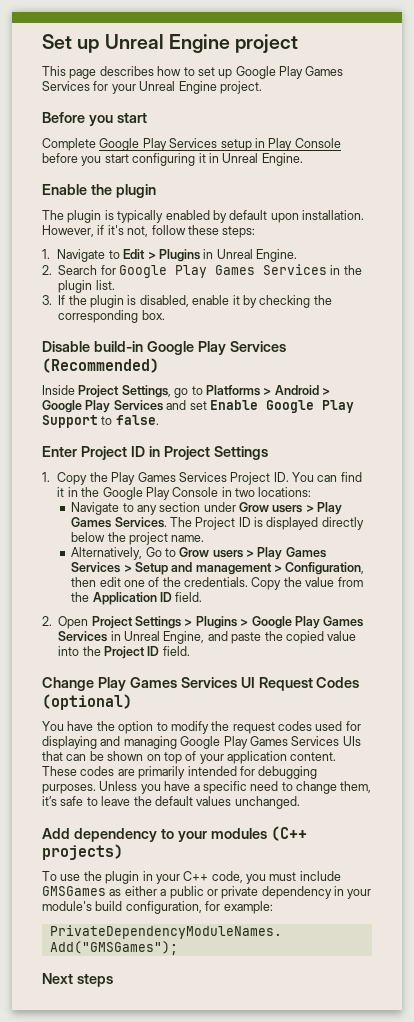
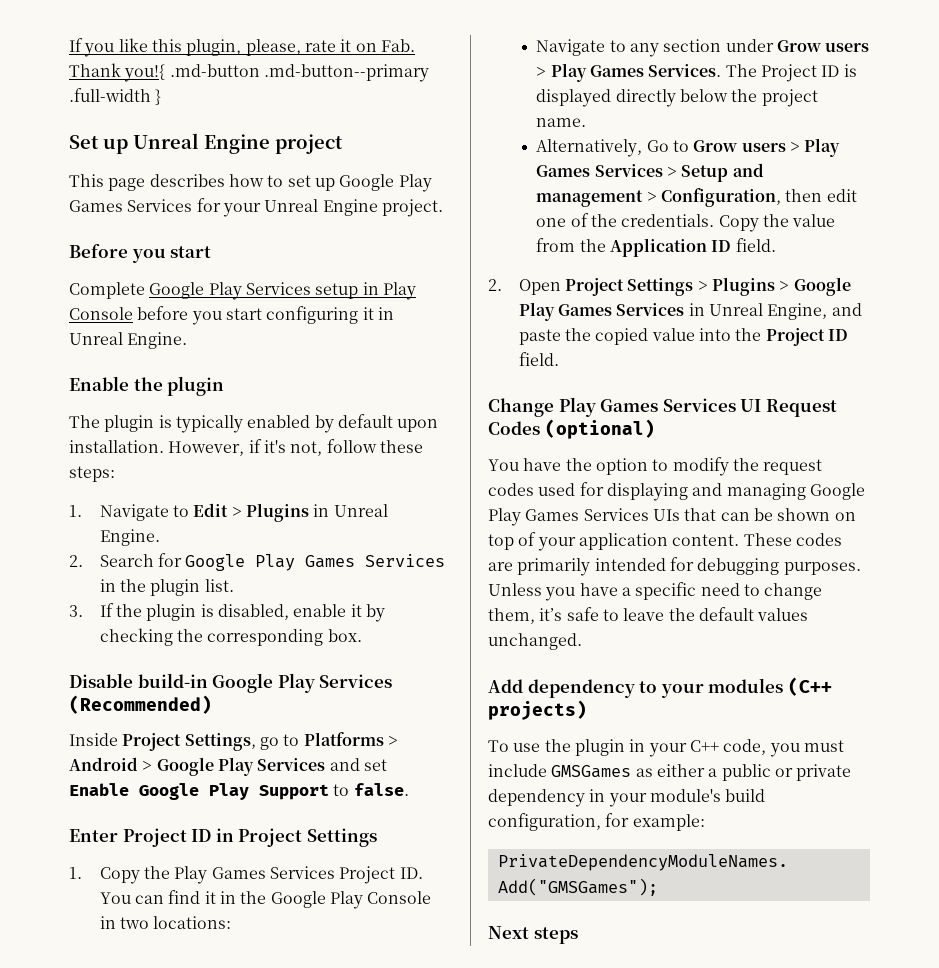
+ If you like this plugin, please, rate it on Fab. Thank you!{ .md-button .md-button--primary .full-width }

